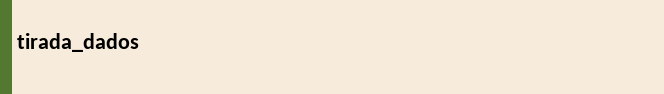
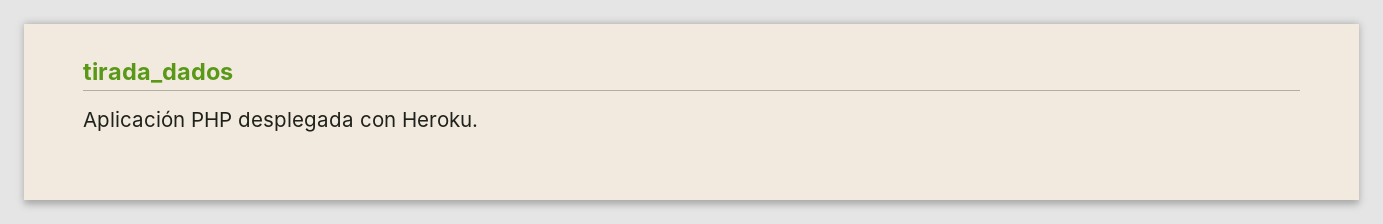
+ Aplicación PHP desplegada con Heroku.

